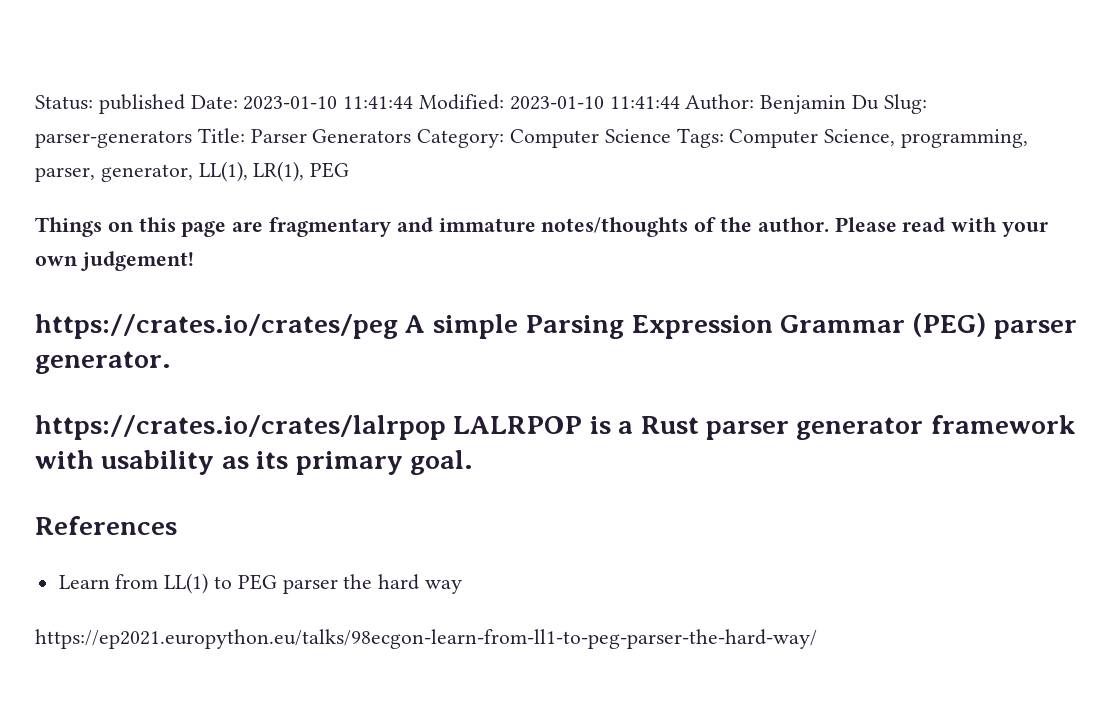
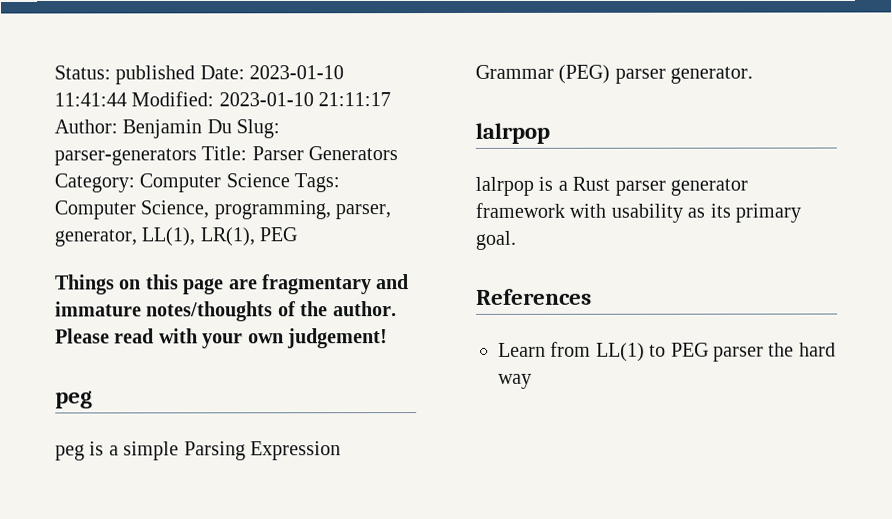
- Status: published Date: 2023-01-10 11:41:44 Modified: 2023-01-10 11:41:44 Author: Benjamin Du Slug: parser-generators Title: Parser Generators Category: Computer Science Tags: Computer Science, programming, parser, generator, LL(1), LR(1), PEG
+ Status: published Date: 2023-01-10 11:41:44 Modified: 2023-01-10 21:11:17 Author: Benjamin Du Slug: parser-generators Title: Parser Generators Category: Computer Science Tags: Computer Science, programming, parser, generator, LL(1), LR(1), PEG
  Please read with your own judgement!
- https://crates.io/crates/peg A simple Parsing Expression Grammar (PEG) parser generator.
- https://crates.io/crates/lalrpop LALRPOP is a Rust parser generator framework with usability as its primary goal.
+ peg
+ peg is a simple Parsing Expression Grammar (PEG) parser generator.
+ lalrpop
+ lalrpop is a Rust parser generator framework with usability as its primary goal.
- https://ep2021.europython.eu/talks/98ecgon-learn-from-ll1-to-peg-parser-the-hard-way/

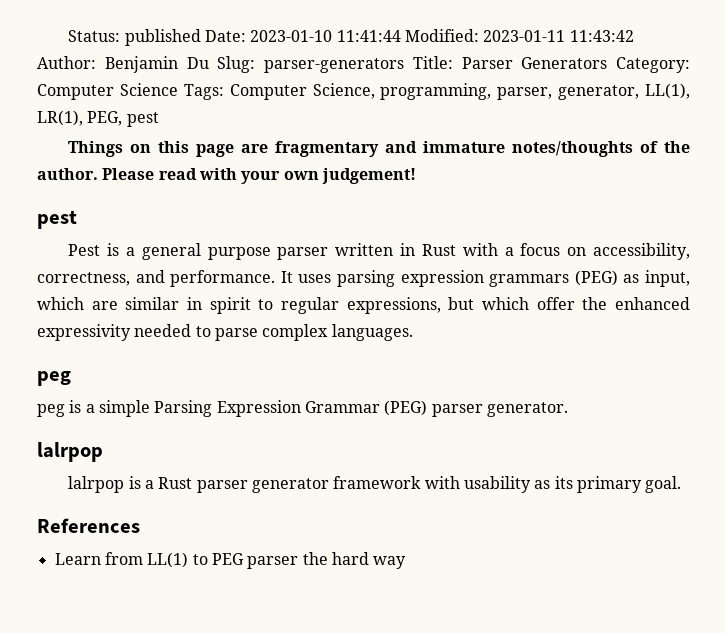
- Status: published Date: 2023-01-10 11:41:44 Modified: 2023-01-10 21:11:17 Author: Benjamin Du Slug: parser-generators Title: Parser Generators Category: Computer Science Tags: Computer Science, programming, parser, generator, LL(1), LR(1), PEG
+ Status: published Date: 2023-01-10 11:41:44 Modified: 2023-01-11 11:43:42 Author: Benjamin Du Slug: parser-generators Title: Parser Generators Category: Computer Science Tags: Computer Science, programming, parser, generator, LL(1), LR(1), PEG, pest
  Please read with your own judgement!
+ pest
+ Pest is a general purpose parser written in Rust with a focus on accessibility, correctness, and performance. It uses parsing expression grammars (PEG) as input, which are similar in spirit to regular expressions, but which offer the enhanced expressivity needed to parse complex languages.

